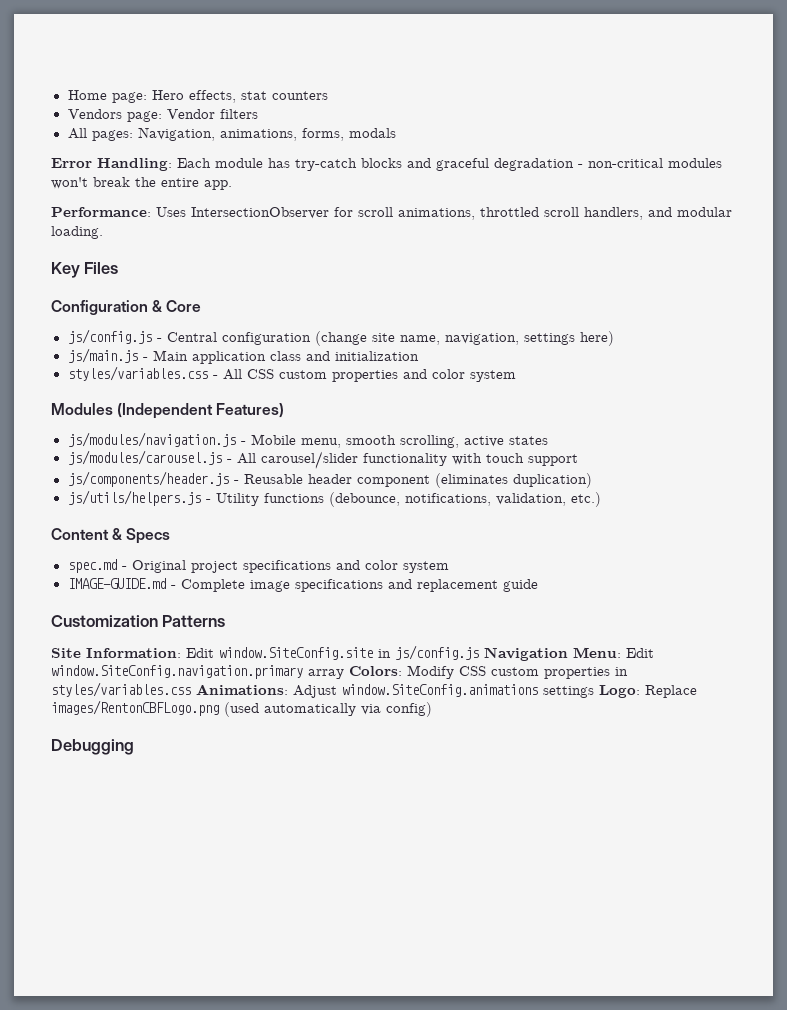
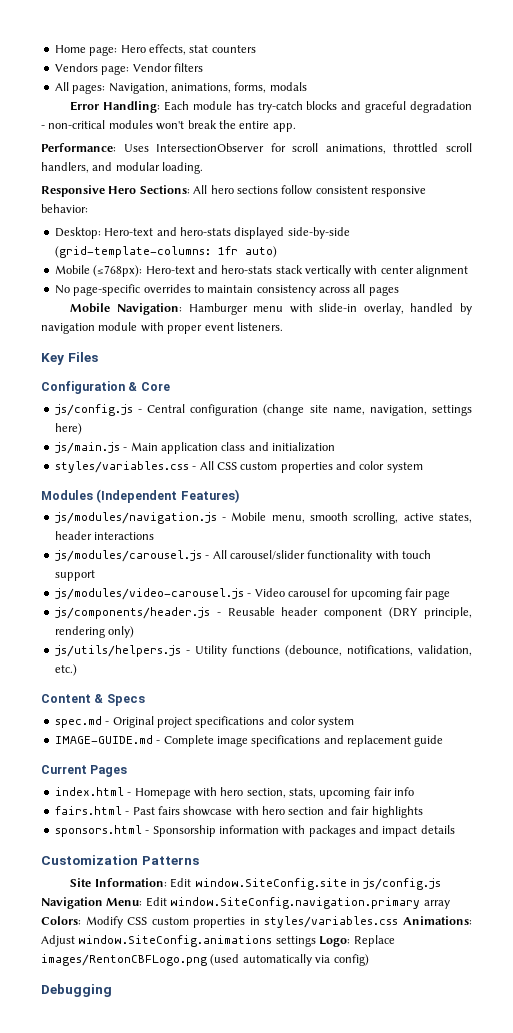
+ Responsive Hero Sections: All hero sections follow consistent responsive behavior:
+ Desktop: Hero-text and hero-stats displayed side-by-side (grid-template-columns: 1fr auto)
+ Mobile (≤768px): Hero-text and hero-stats stack vertically with center alignment
+ No page-specific overrides to maintain consistency across all pages
+ Mobile Navigation: Hamburger menu with slide-in overlay, handled by navigation module with proper event listeners.
- js/modules/navigation.js - Mobile menu, smooth scrolling, active states
+ js/modules/navigation.js - Mobile menu, smooth scrolling, active states, header interactions
+ js/modules/video-carousel.js - Video carousel for upcoming fair page
- js/components/header.js - Reusable header component (eliminates duplication)
+ js/components/header.js - Reusable header component (DRY principle, rendering only)
+ Current Pages
+ index.html - Homepage with hero section, stats, upcoming fair info
+ fairs.html - Past fairs showcase with hero section and fair highlights
+ sponsors.html - Sponsorship information with packages and impact details

